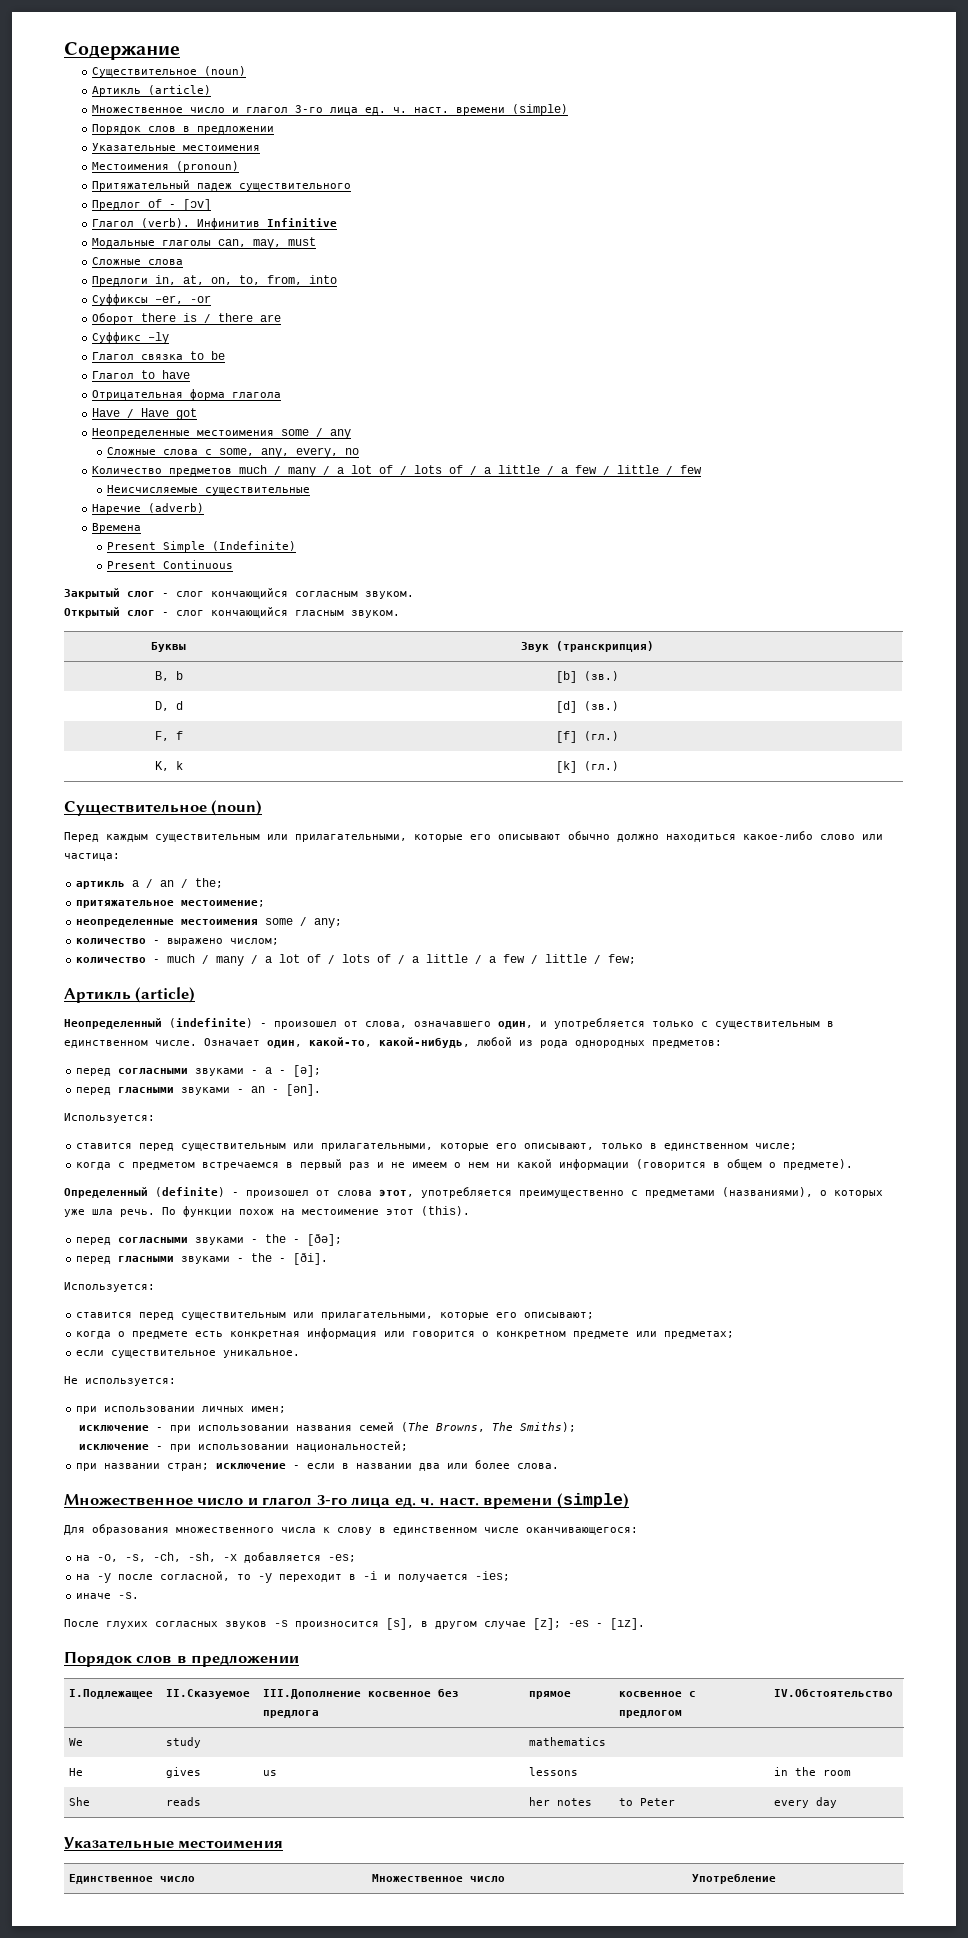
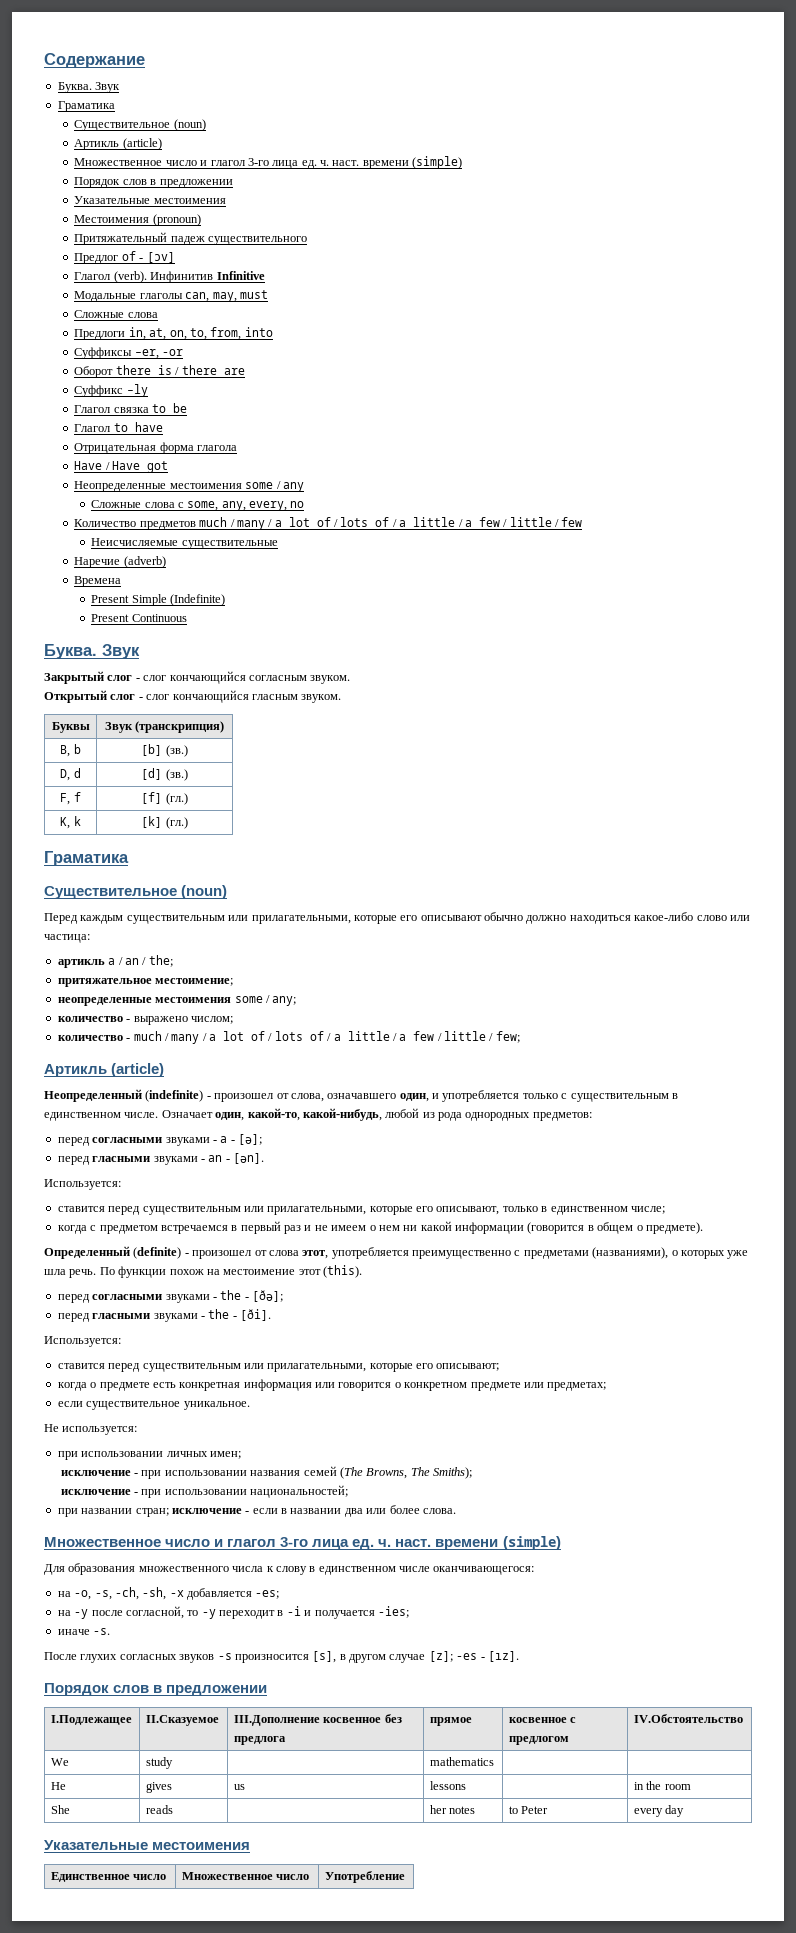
  Содержание
+ Буква. Звук
+ Граматика
  Present Continuous
+ Буква. Звук
  K, k | [k] (гл.)
+ Граматика

